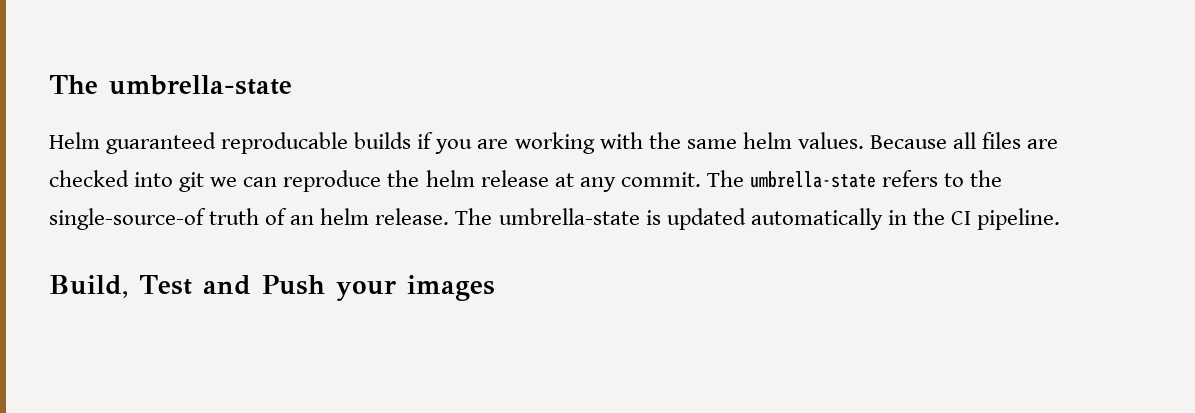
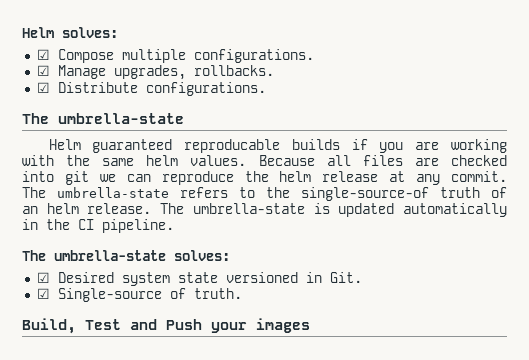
+ Helm solves:
+ ☑ Compose multiple configurations.
+ ☑ Manage upgrades, rollbacks.
+ ☑ Distribute configurations.
+ The umbrella-state solves:
+ ☑ Desired system state versioned in Git.
+ ☑ Single-source of truth.

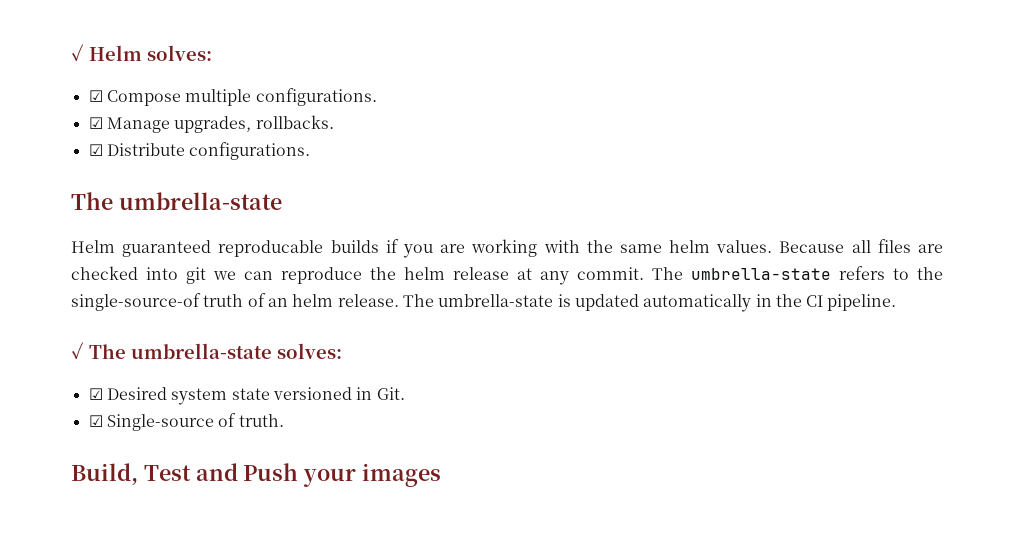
- Helm solves:
+ ✓ Helm solves:
- The umbrella-state solves:
+ ✓ The umbrella-state solves:

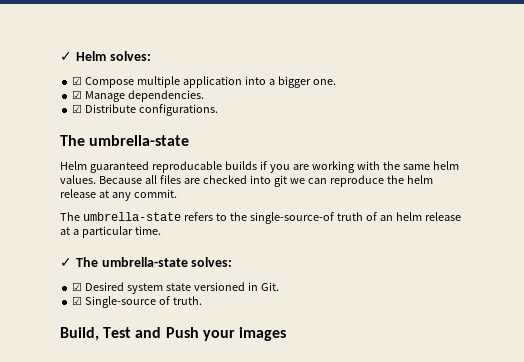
- ☑ Compose multiple configurations.
+ ☑ Compose multiple application into a bigger one.
- ☑ Manage upgrades, rollbacks.
+ ☑ Manage dependencies.
- Because all files are checked into git we can reproduce the helm release at any commit. The umbrella-state refers to the single-source-of truth of an helm release. The umbrella-state is updated automatically in the CI pipeline.
+ Because all files are checked into git we can reproduce the helm release at any commit.
+ The umbrella-state refers to the single-source-of truth of an helm release at a particular time.

